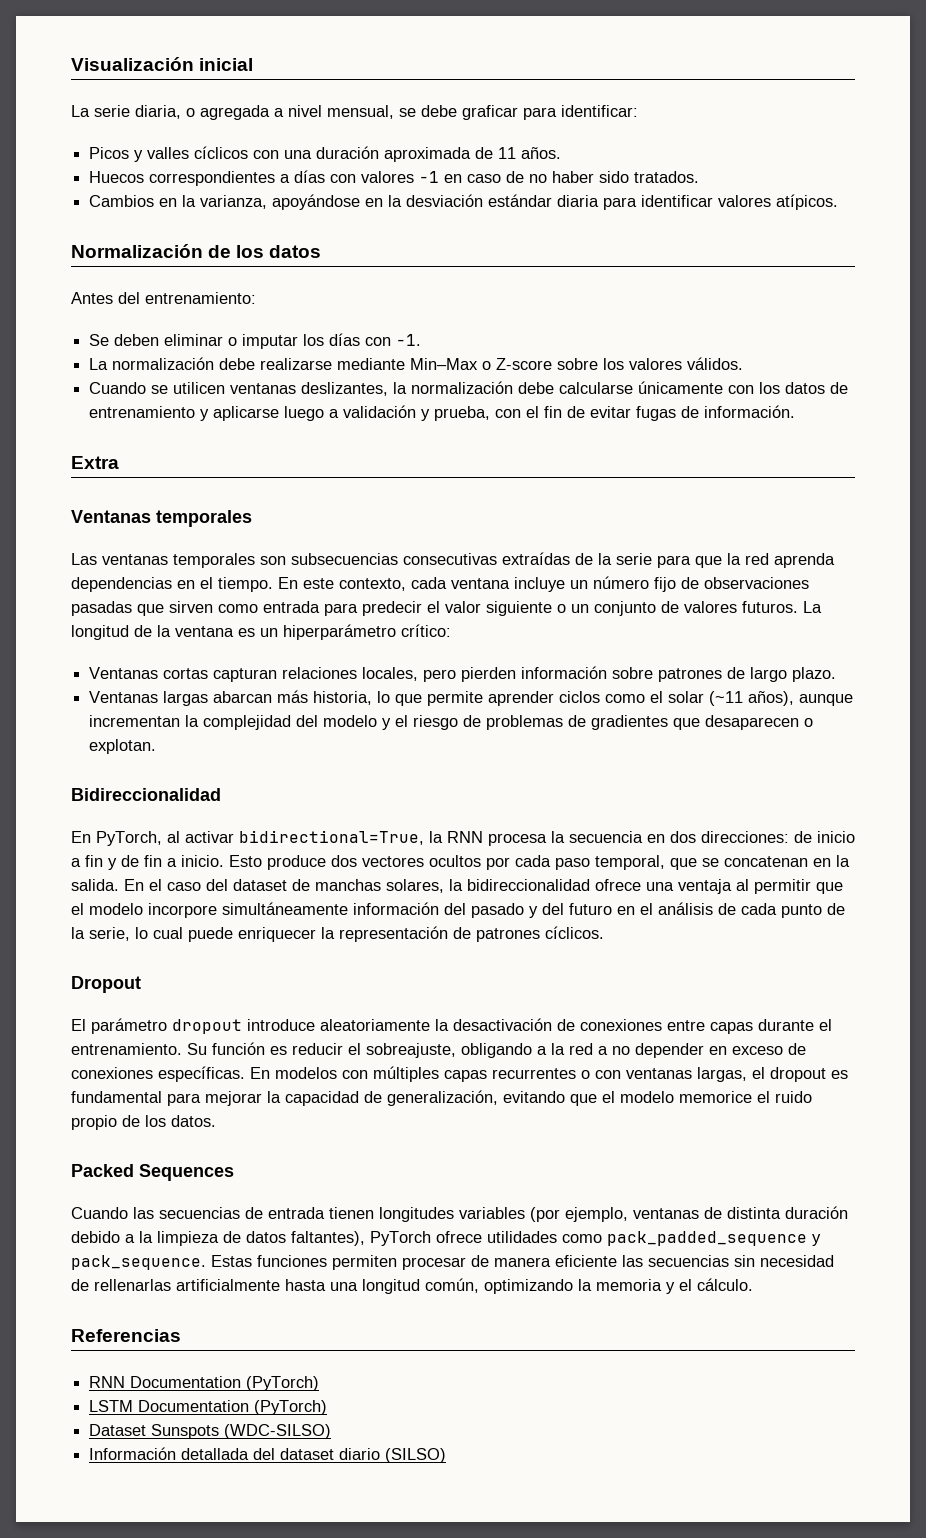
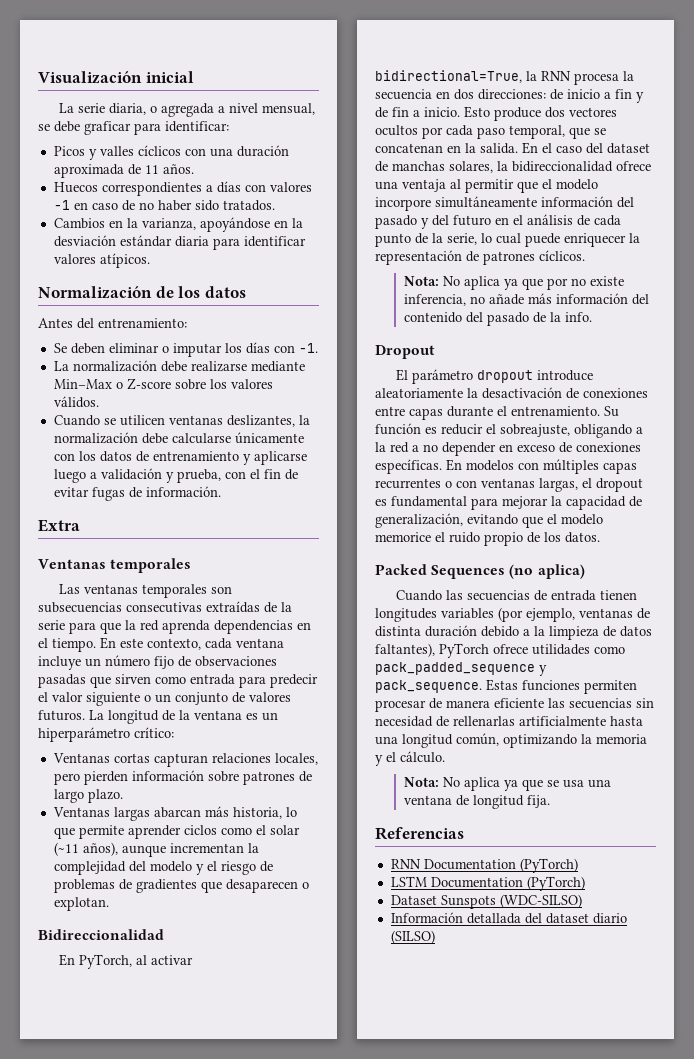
+ Nota: No aplica ya que por no existe inferencia, no añade más información del contenido del pasado de la info.
- Packed Sequences
+ Packed Sequences (no aplica)
+ Nota: No aplica ya que se usa una ventana de longitud fija.

